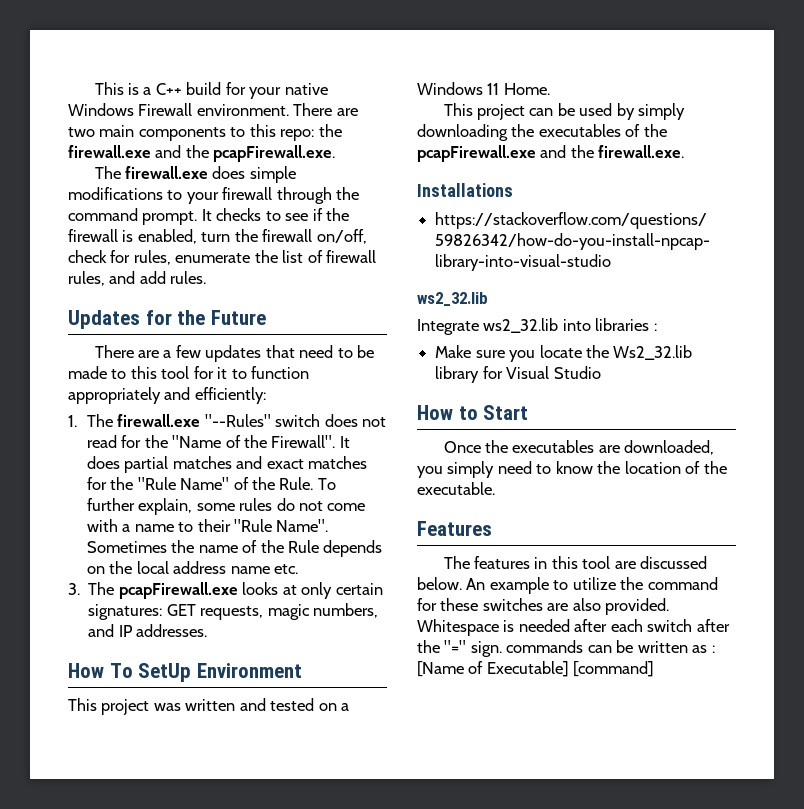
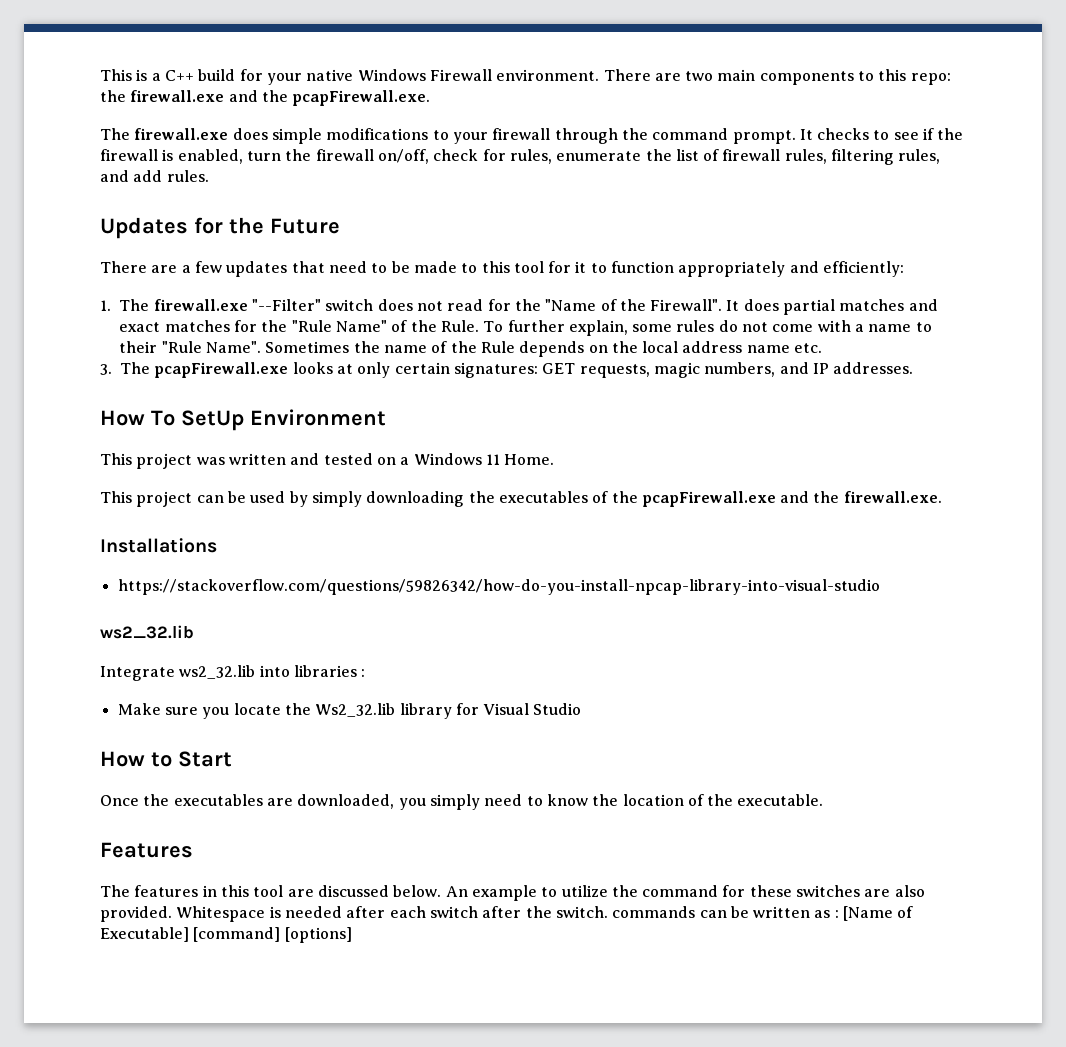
- It checks to see if the firewall is enabled, turn the firewall on/off, check for rules, enumerate the list of firewall rules, and add rules.
+ It checks to see if the firewall is enabled, turn the firewall on/off, check for rules, enumerate the list of firewall rules, filtering rules, and add rules.
- 1. The firewall.exe "--Rules" switch does not read for the "Name of the Firewall".
+ 1. The firewall.exe "--Filter" switch does not read for the "Name of the Firewall".
- Whitespace is needed after each switch after the "=" sign. commands can be written as : [Name of Executable] [command]
+ Whitespace is needed after each switch after the switch. commands can be written as : [Name of Executable] [command] [options]

